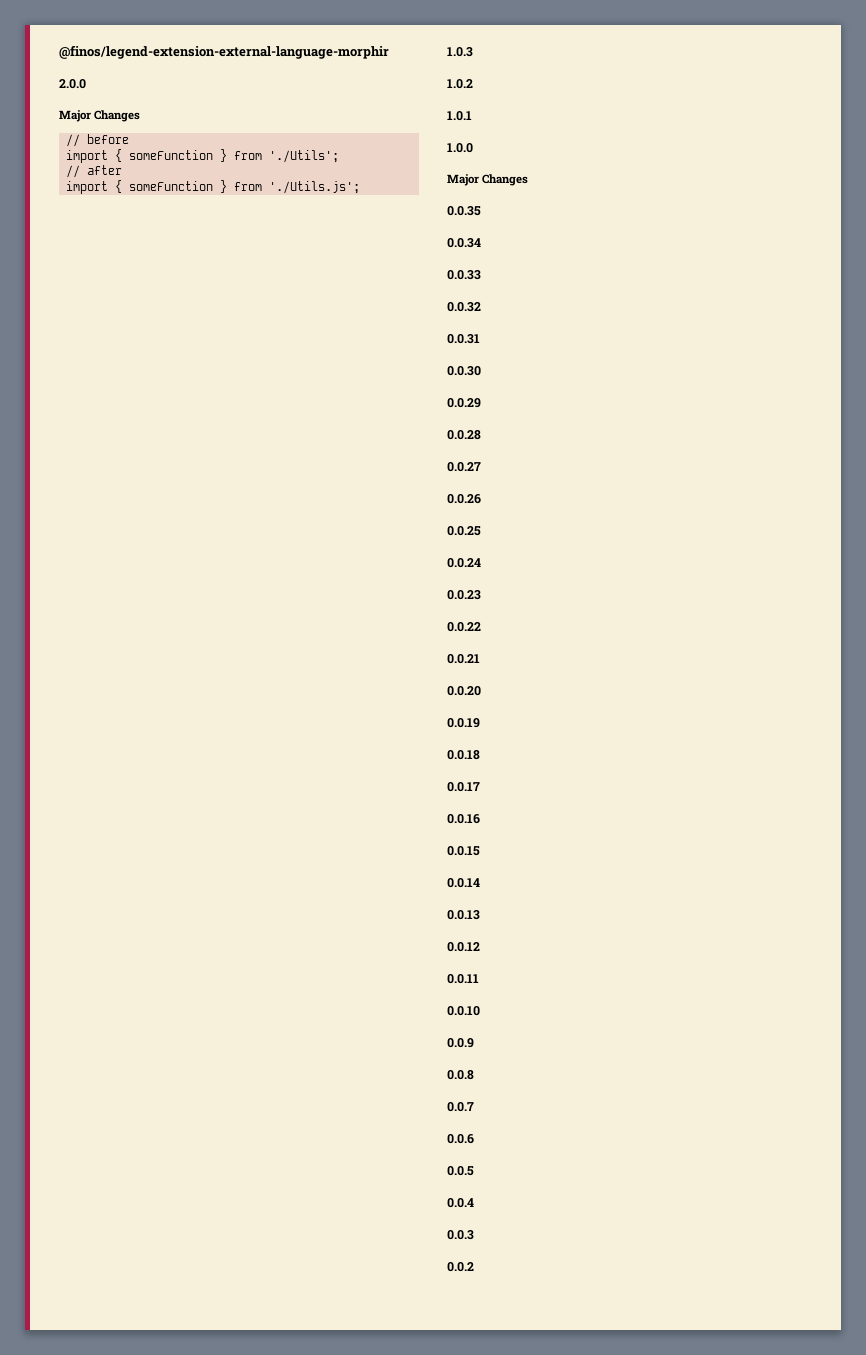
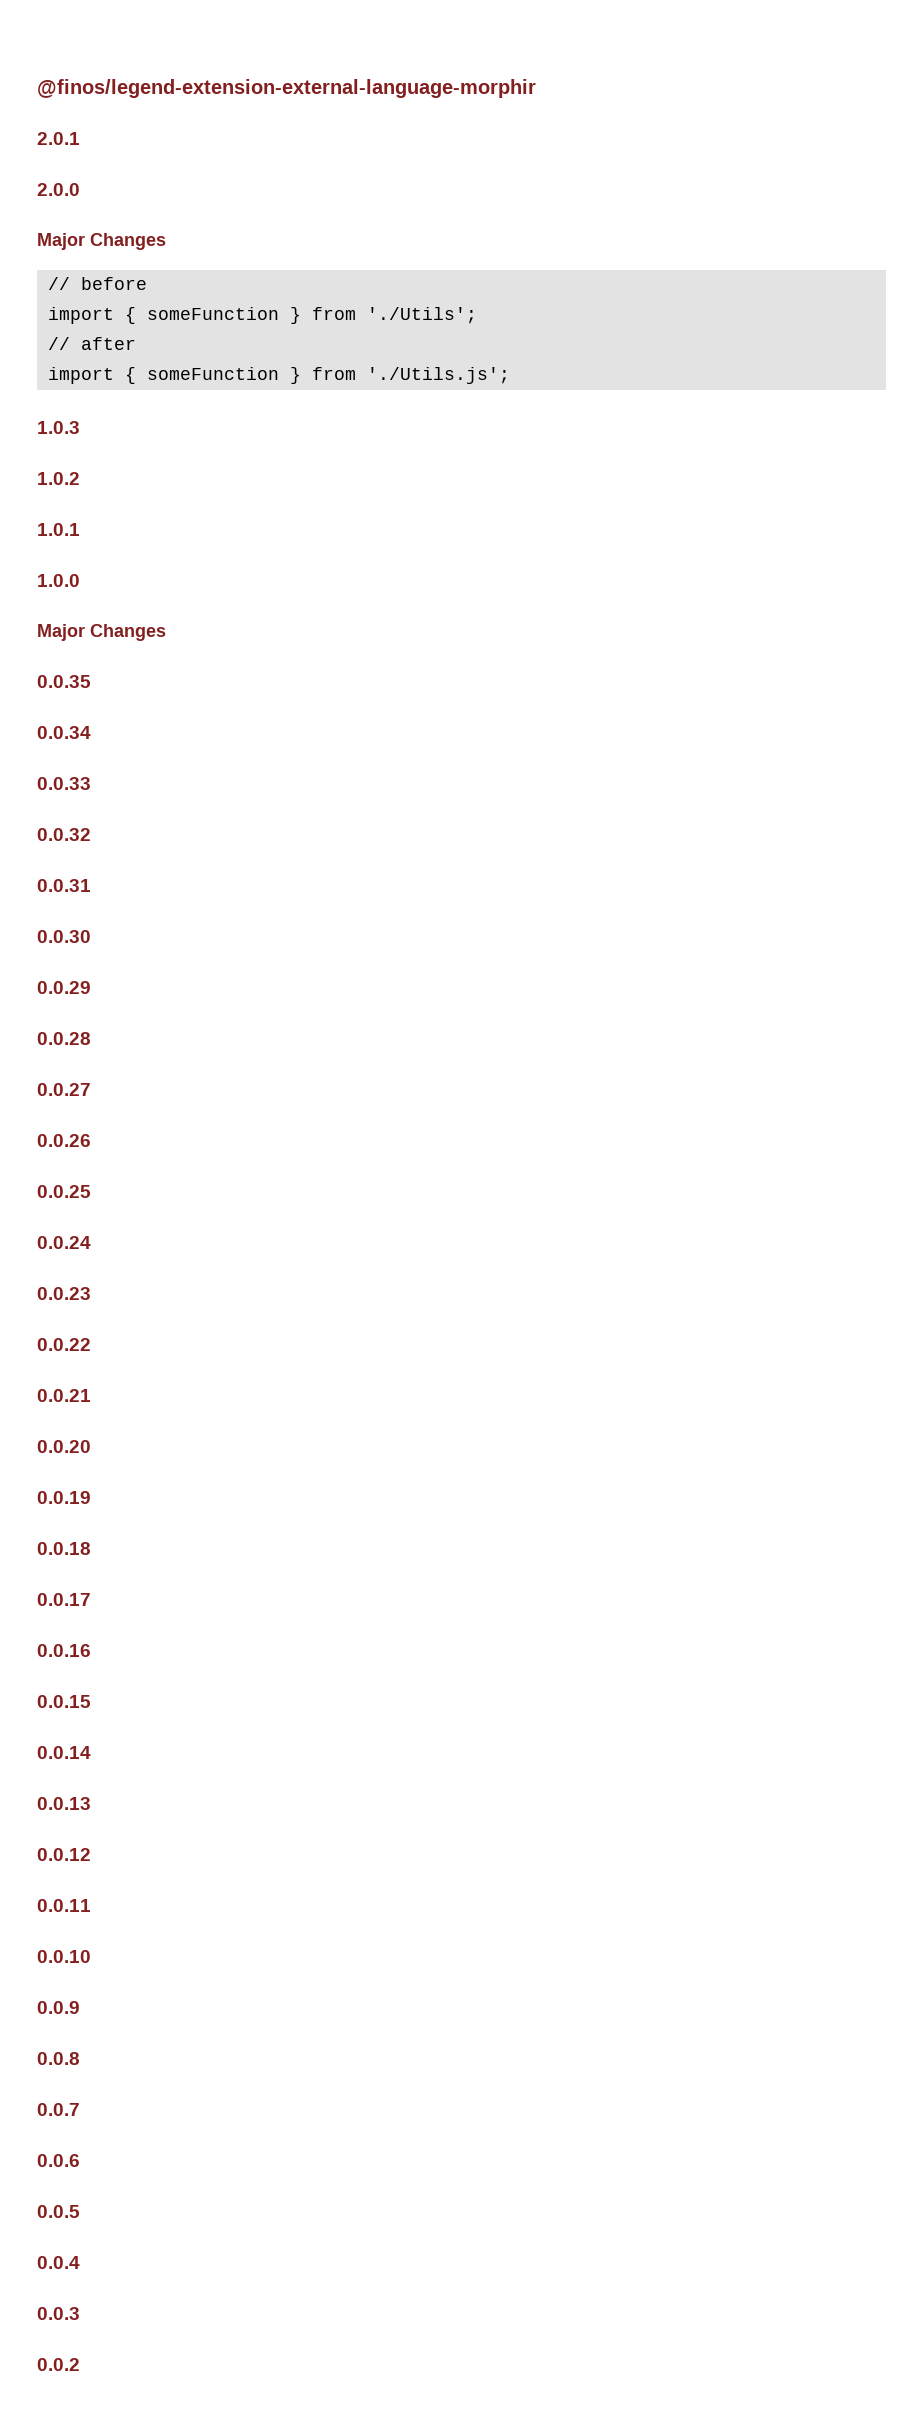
+ 2.0.1

